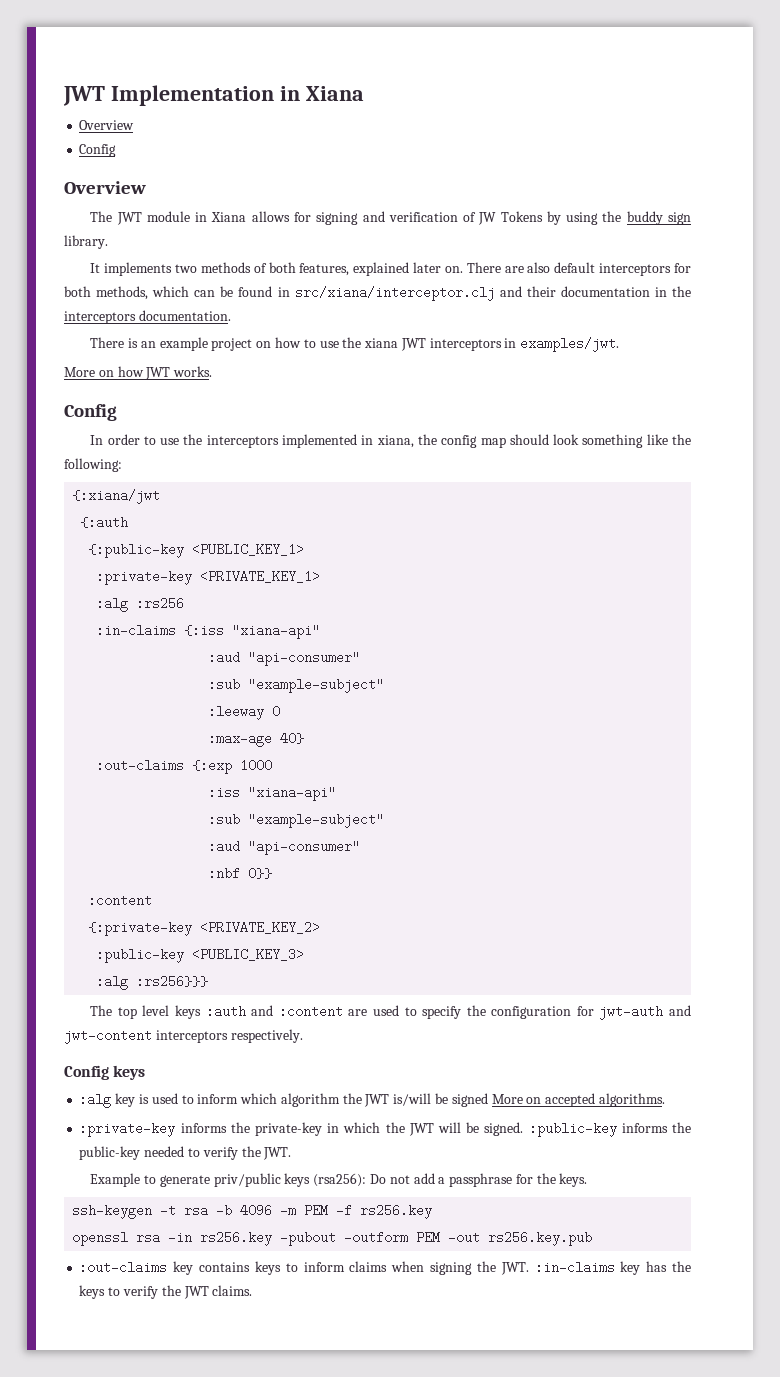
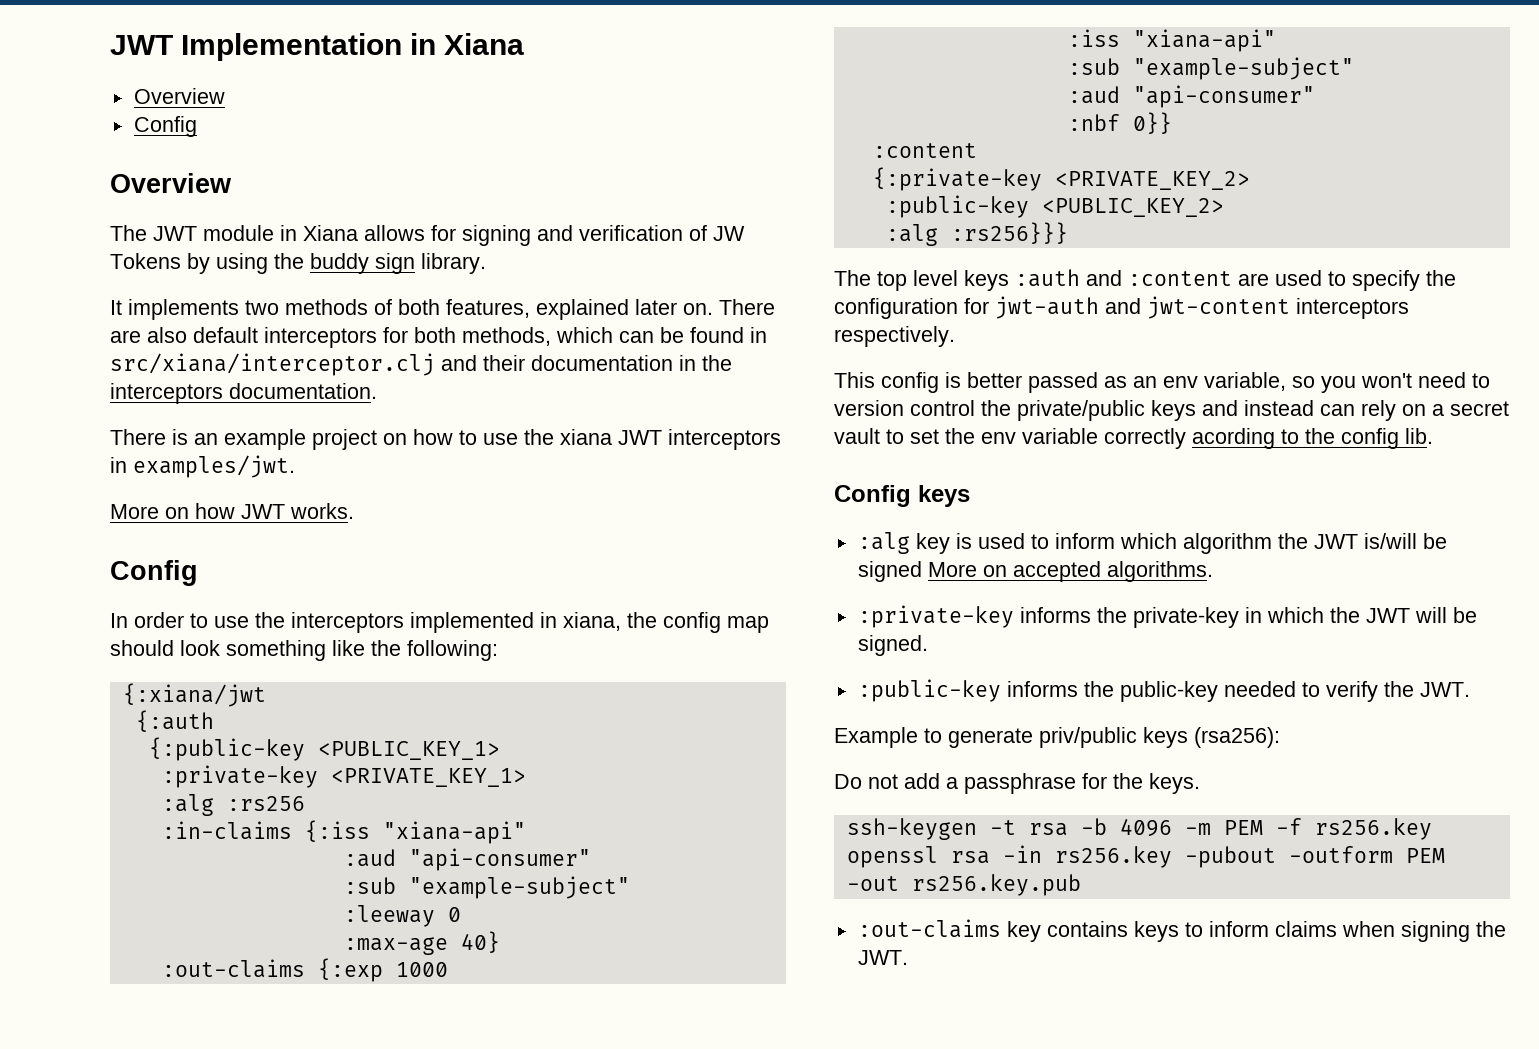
- :public-key <PUBLIC_KEY_3>
+ :public-key <PUBLIC_KEY_2>
+ This config is better passed as an env variable, so you won't need to version control the private/public keys and instead can rely on a secret vault to set the env variable correctly acording to the config lib.
- :private-key informs the private-key in which the JWT will be signed. :public-key informs the public-key needed to verify the JWT.
+ :private-key informs the private-key in which the JWT will be signed.
+ :public-key informs the public-key needed to verify the JWT.
- Example to generate priv/public keys (rsa256): Do not add a passphrase for the keys.
+ Example to generate priv/public keys (rsa256):
+ Do not add a passphrase for the keys.
- :out-claims key contains keys to inform claims when signing the JWT. :in-claims key has the keys to verify the JWT claims.
+ :out-claims key contains keys to inform claims when signing the JWT.

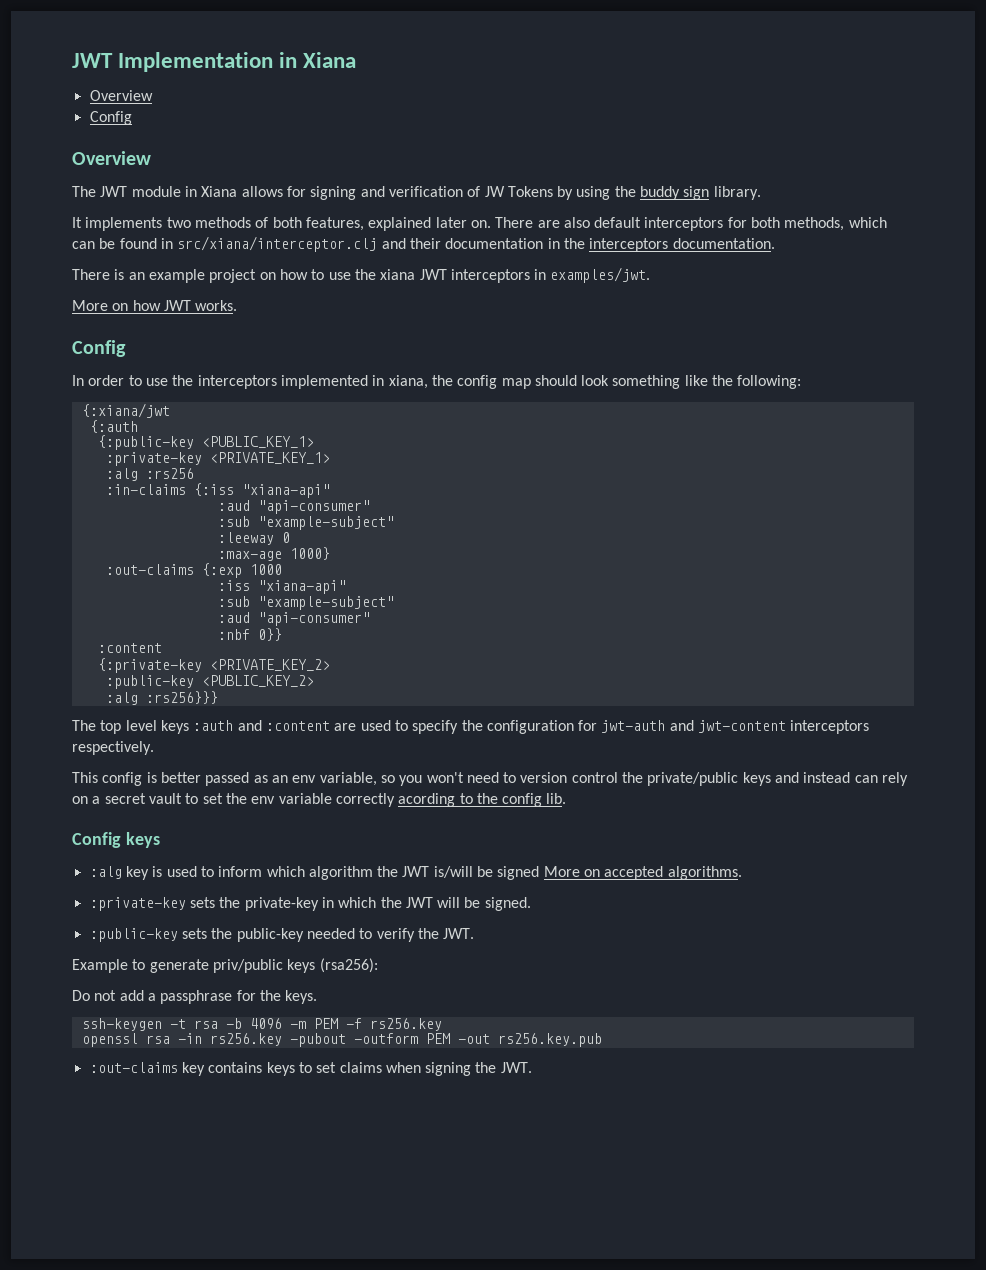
- :max-age 40}
+ :max-age 1000}
- :private-key informs the private-key in which the JWT will be signed.
+ :private-key sets the private-key in which the JWT will be signed.
- :public-key informs the public-key needed to verify the JWT.
+ :public-key sets the public-key needed to verify the JWT.
- :out-claims key contains keys to inform claims when signing the JWT.
+ :out-claims key contains keys to set claims when signing the JWT.

